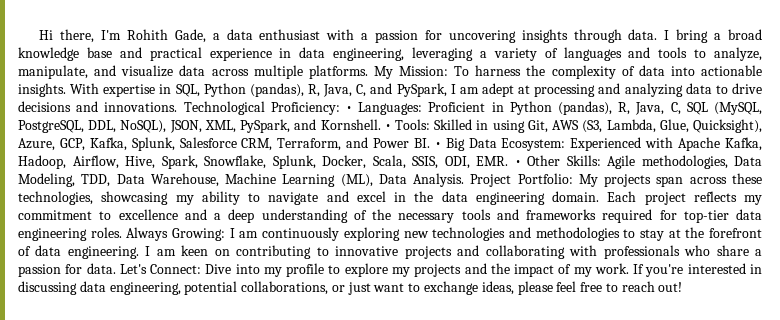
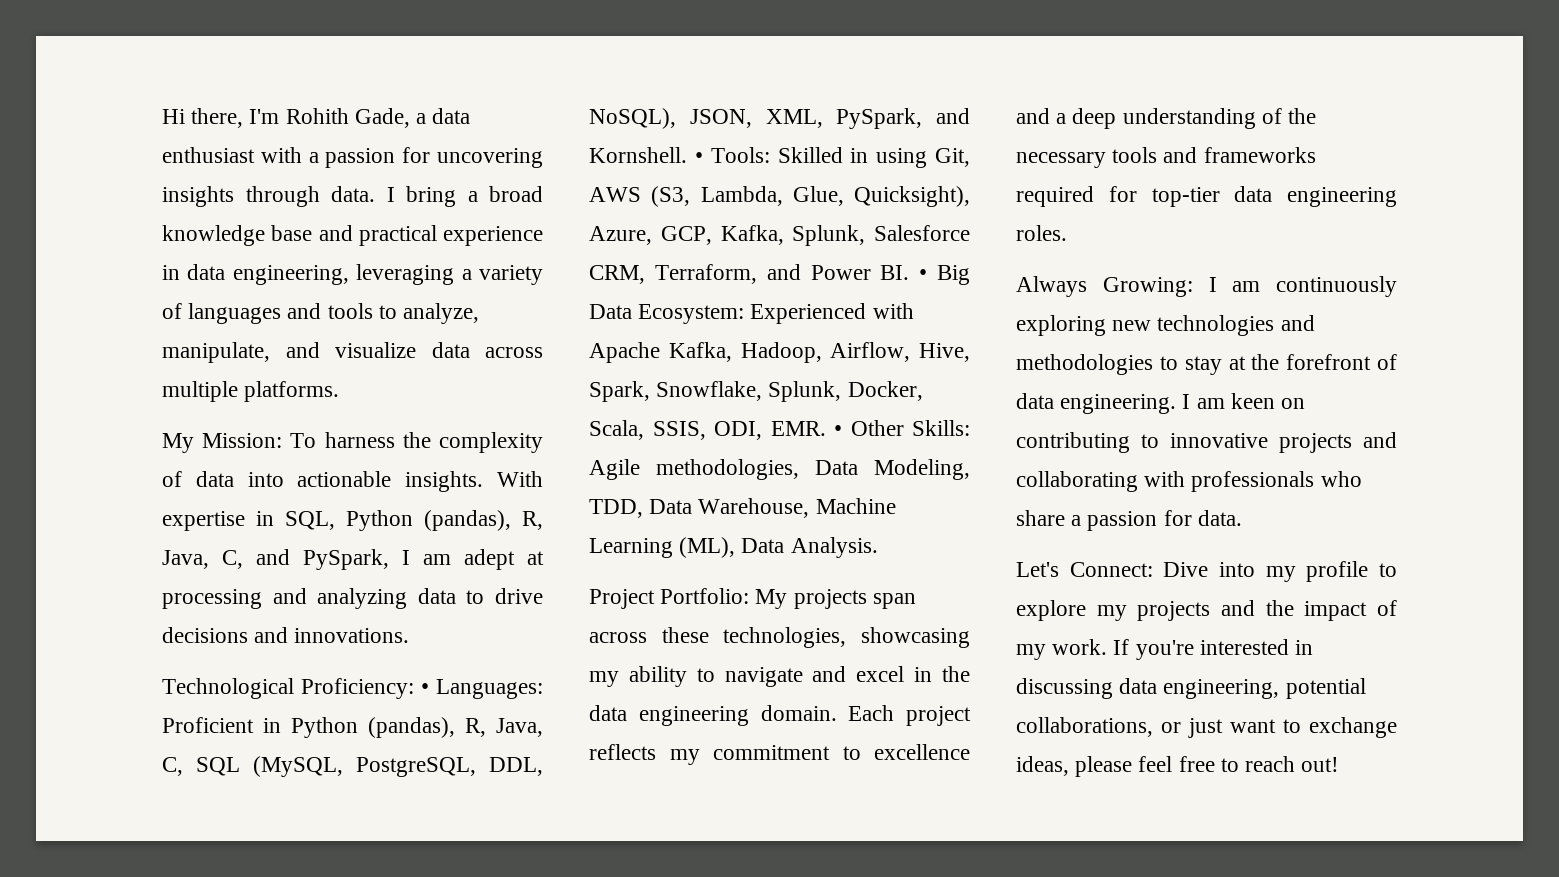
- I bring a broad knowledge base and practical experience in data engineering, leveraging a variety of languages and tools to analyze, manipulate, and visualize data across multiple platforms. My Mission: To harness the complexity of data into actionable insights.
+ I bring a broad knowledge base and practical experience in data engineering, leveraging a variety of languages and tools to analyze, manipulate, and visualize data across multiple platforms.
+ My Mission: To harness the complexity of data into actionable insights.
- With expertise in SQL, Python (pandas), R, Java, C, and PySpark, I am adept at processing and analyzing data to drive decisions and innovations. Technological Proficiency: • Languages: Proficient in Python (pandas), R, Java, C, SQL (MySQL, PostgreSQL, DDL, NoSQL), JSON, XML, PySpark, and Kornshell.
+ With expertise in SQL, Python (pandas), R, Java, C, and PySpark, I am adept at processing and analyzing data to drive decisions and innovations.
+ Technological Proficiency: • Languages: Proficient in Python (pandas), R, Java, C, SQL (MySQL, PostgreSQL, DDL, NoSQL), JSON, XML, PySpark, and Kornshell.
- Agile methodologies, Data Modeling, TDD, Data Warehouse, Machine Learning (ML), Data Analysis. Project Portfolio:
+ Agile methodologies, Data Modeling, TDD, Data Warehouse, Machine Learning (ML), Data Analysis.
+ Project Portfolio:
- Each project reflects my commitment to excellence and a deep understanding of the necessary tools and frameworks required for top-tier data engineering roles. Always Growing: I am continuously exploring new technologies and methodologies to stay at the forefront of data engineering.
+ Each project reflects my commitment to excellence and a deep understanding of the necessary tools and frameworks required for top-tier data engineering roles.
+ Always Growing: I am continuously exploring new technologies and methodologies to stay at the forefront of data engineering.
- I am keen on contributing to innovative projects and collaborating with professionals who share a passion for data. Let's Connect: Dive into my profile to explore my projects and the impact of my work.
+ I am keen on contributing to innovative projects and collaborating with professionals who share a passion for data.
+ Let's Connect: Dive into my profile to explore my projects and the impact of my work.

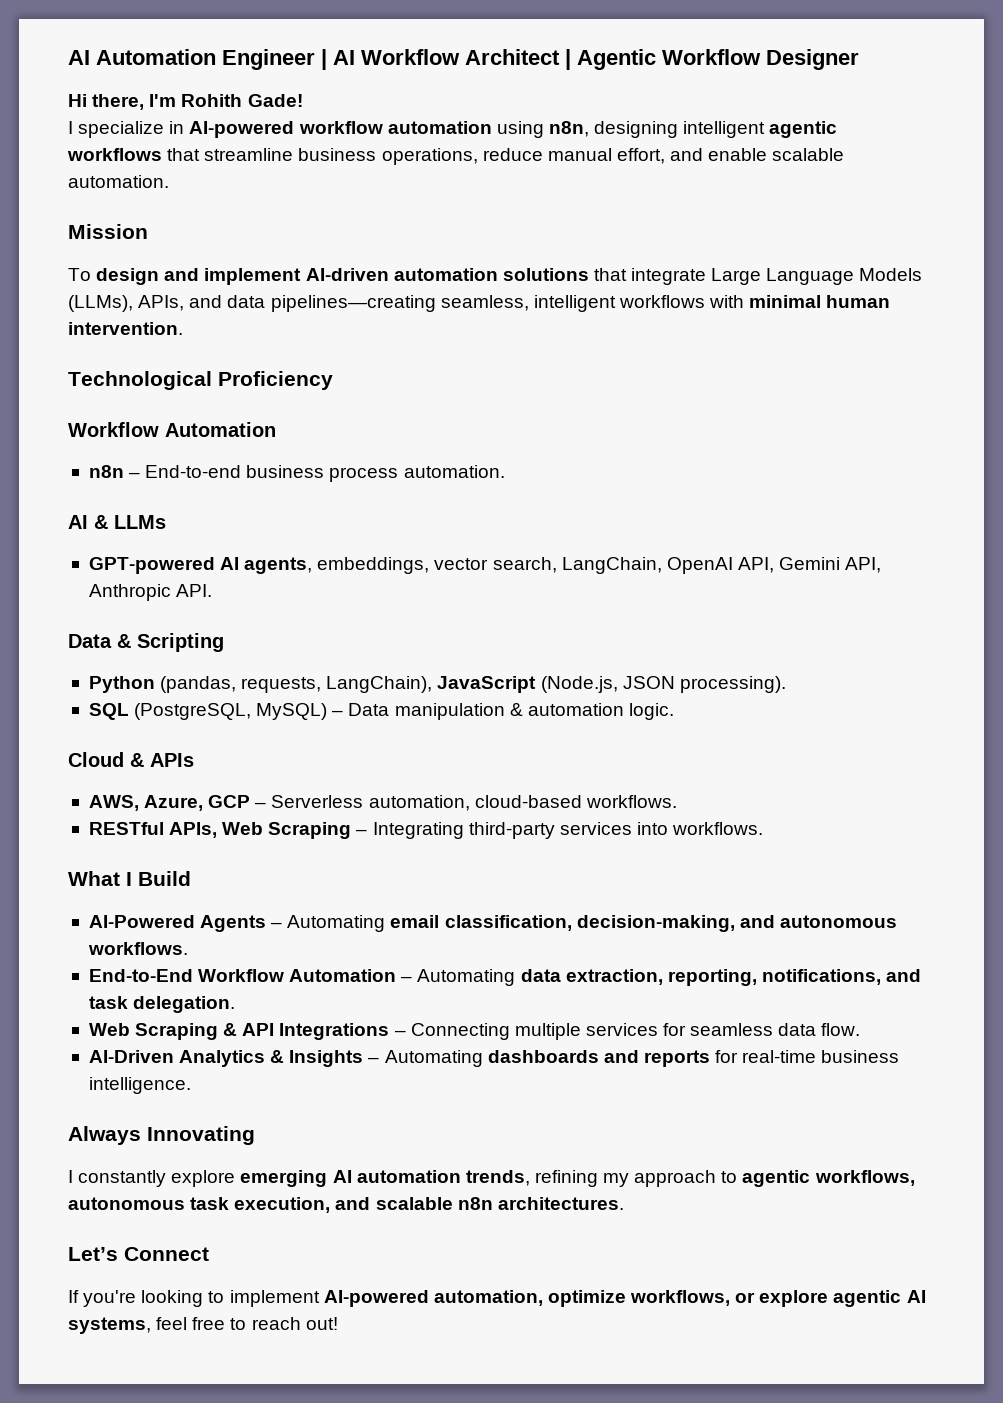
- Hi there, I'm Rohith Gade, a data enthusiast with a passion for uncovering insights through data. I bring a broad knowledge base and practical experience in data engineering, leveraging a variety of languages and tools to analyze, manipulate, and visualize data across multiple platforms.
- My Mission: To harness the complexity of data into actionable insights. With expertise in SQL, Python (pandas), R, Java, C, and PySpark, I am adept at processing and analyzing data to drive decisions and innovations.
- Technological Proficiency: • Languages: Proficient in Python (pandas), R, Java, C, SQL (MySQL, PostgreSQL, DDL, NoSQL), JSON, XML, PySpark, and Kornshell. • Tools: Skilled in using Git, AWS (S3, Lambda, Glue, Quicksight), Azure, GCP, Kafka, Splunk, Salesforce CRM, Terraform, and Power BI. • Big Data Ecosystem: Experienced with Apache Kafka, Hadoop, Airflow, Hive, Spark, Snowflake, Splunk, Docker, Scala, SSIS, ODI, EMR. • Other Skills: Agile methodologies, Data Modeling, TDD, Data Warehouse, Machine Learning (ML), Data Analysis.
- Project Portfolio: My projects span across these technologies, showcasing my ability to navigate and excel in the data engineering domain. Each project reflects my commitment to excellence and a deep understanding of the necessary tools and frameworks required for top-tier data engineering roles.
- Always Growing: I am continuously exploring new technologies and methodologies to stay at the forefront of data engineering. I am keen on contributing to innovative projects and collaborating with professionals who share a passion for data.
- Let's Connect: Dive into my profile to explore my projects and the impact of my work. If you're interested in discussing data engineering, potential collaborations, or just want to exchange ideas, please feel free to reach out!
+ AI Automation Engineer | AI Workflow Architect | Agentic Workflow Designer
+ Hi there, I'm Rohith Gade!
+ I specialize in AI-powered workflow automation using n8n, designing intelligent agentic workflows that streamline business operations, reduce manual effort, and enable scalable automation.
+ Mission
+ To design and implement AI-driven automation solutions that integrate Large Language Models (LLMs), APIs, and data pipelines—creating seamless, intelligent workflows with minimal human intervention.
+ Technological Proficiency
+ Workflow Automation
+ n8n – End-to-end business process automation.
+ AI & LLMs
+ GPT-powered AI agents, embeddings, vector search, LangChain, OpenAI API, Gemini API, Anthropic API.
+ Data & Scripting
+ Python (pandas, requests, LangChain), JavaScript (Node.js, JSON processing).
+ SQL (PostgreSQL, MySQL) – Data manipulation & automation logic.
+ Cloud & APIs
+ AWS, Azure, GCP – Serverless automation, cloud-based workflows.
+ RESTful APIs, Web Scraping – Integrating third-party services into workflows.
+ What I Build
+ AI-Powered Agents – Automating email classification, decision-making, and autonomous workflows.
+ End-to-End Workflow Automation – Automating data extraction, reporting, notifications, and task delegation.
+ Web Scraping & API Integrations – Connecting multiple services for seamless data flow.
+ AI-Driven Analytics & Insights – Automating dashboards and reports for real-time business intelligence.
+ Always Innovating
+ I constantly explore emerging AI automation trends, refining my approach to agentic workflows, autonomous task execution, and scalable n8n architectures.
+ Let’s Connect
+ If you're looking to implement AI-powered automation, optimize workflows, or explore agentic AI systems, feel free to reach out!

